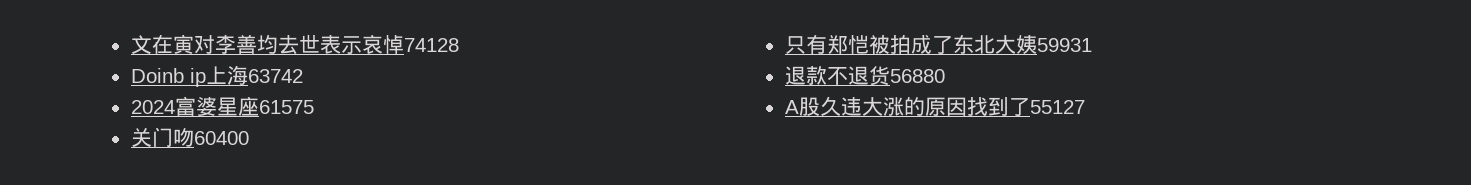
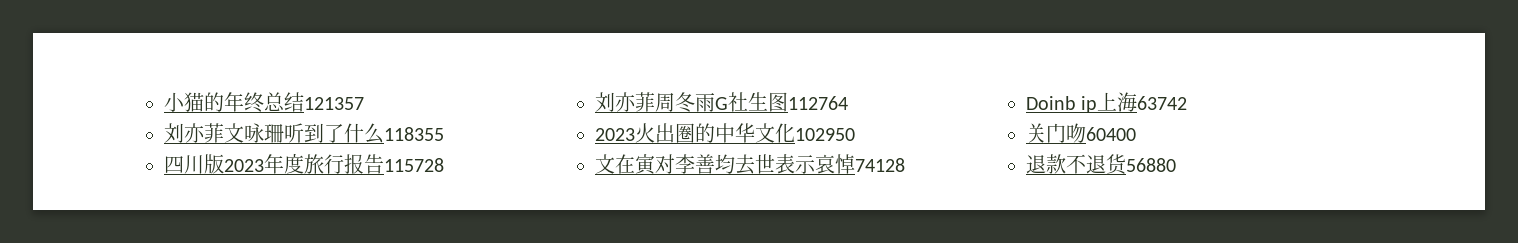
+ 小猫的年终总结121357
+ 刘亦菲文咏珊听到了什么118355
+ 四川版2023年度旅行报告115728
+ 刘亦菲周冬雨G社生图112764
+ 2023火出圈的中华文化102950
- 2024富婆星座61575
- 只有郑恺被拍成了东北大姨59931
  退款不退货56880
- A股久违大涨的原因找到了55127

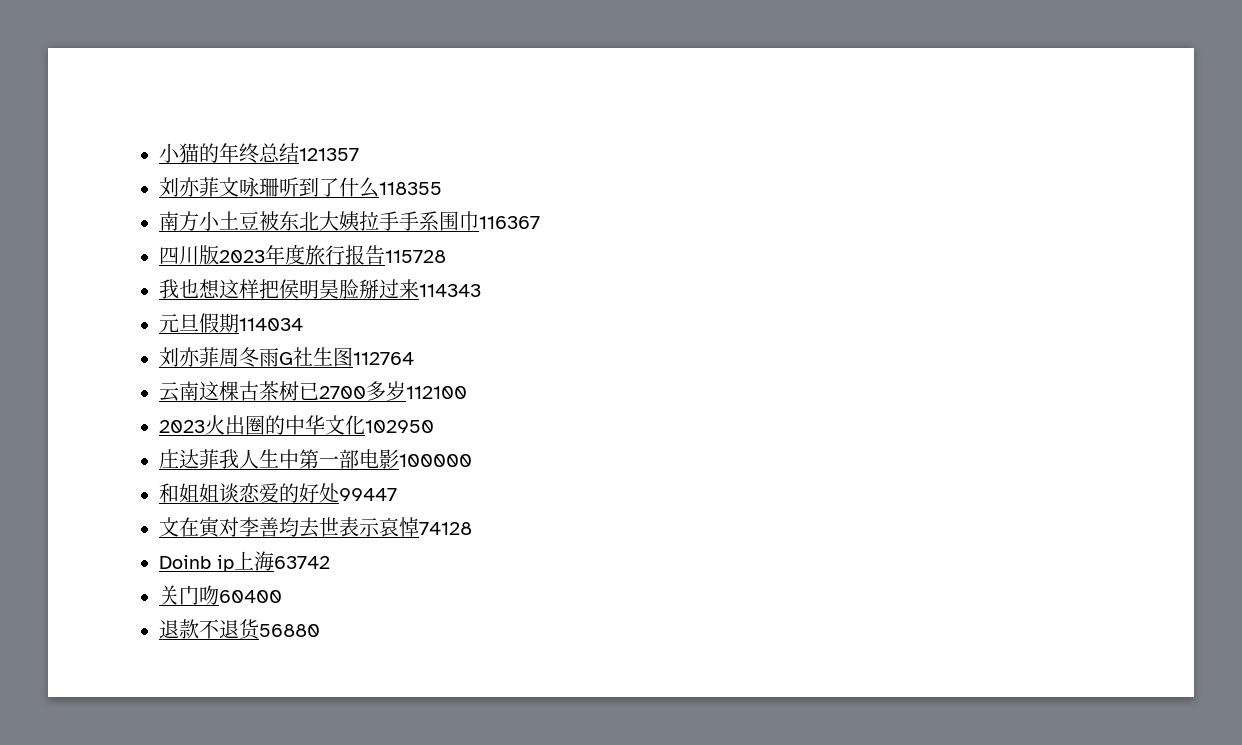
+ 南方小土豆被东北大姨拉手手系围巾116367
+ 我也想这样把侯明昊脸掰过来114343
+ 元旦假期114034
+ 云南这棵古茶树已2700多岁112100
+ 庄达菲我人生中第一部电影100000
+ 和姐姐谈恋爱的好处99447

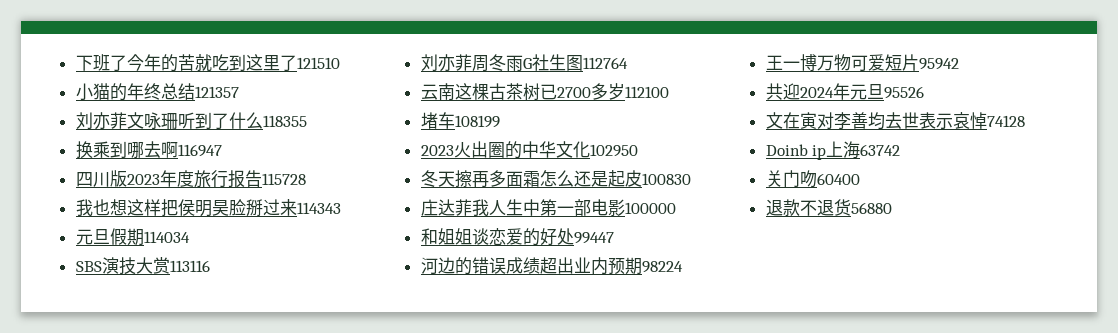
+ 下班了今年的苦就吃到这里了121510
- 南方小土豆被东北大姨拉手手系围巾116367
+ 换乘到哪去啊116947
+ SBS演技大赏113116
+ 堵车108199
+ 冬天擦再多面霜怎么还是起皮100830
+ 河边的错误成绩超出业内预期98224
+ 王一博万物可爱短片95942
+ 共迎2024年元旦95526

